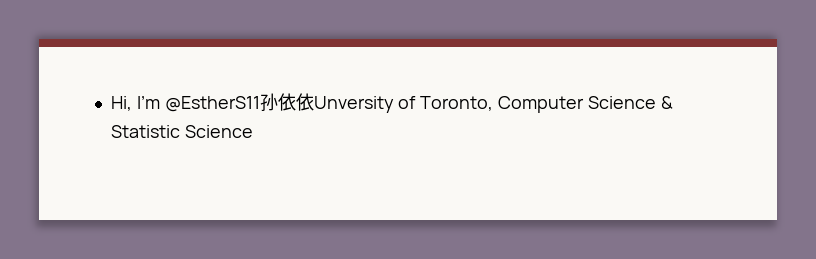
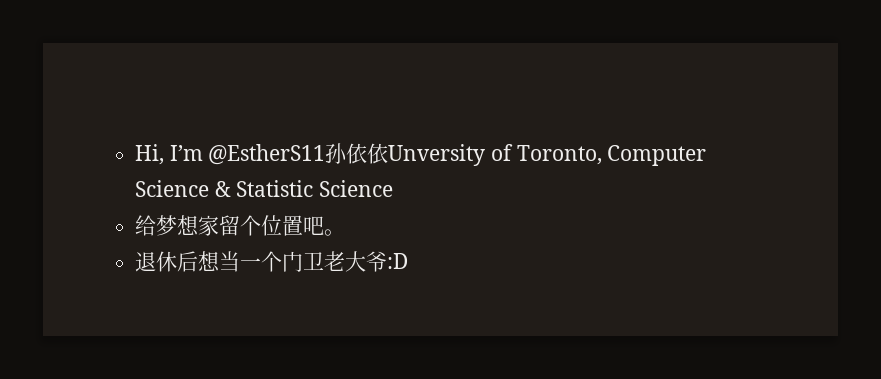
+ 给梦想家留个位置吧。
+ 退休后想当一个门卫老大爷:D

